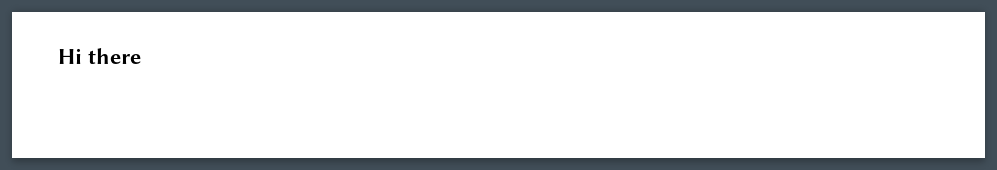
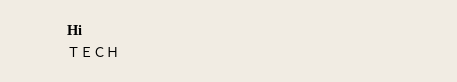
- Hi there
+ Hi
+ ＴＥＣＨ

